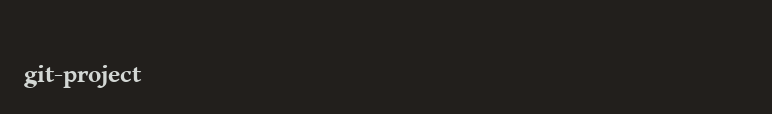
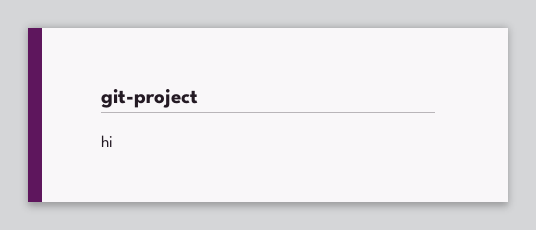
+ hi

